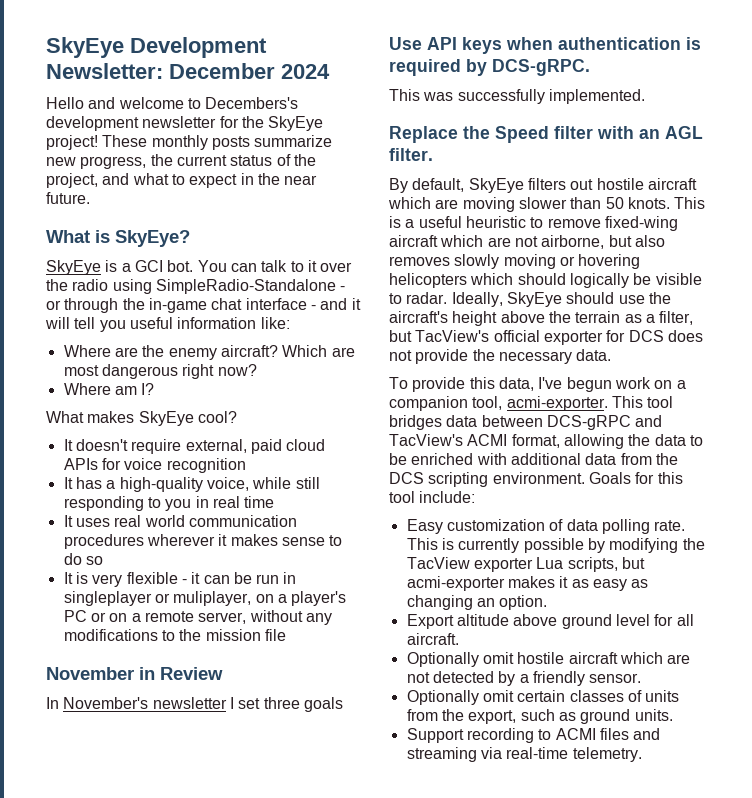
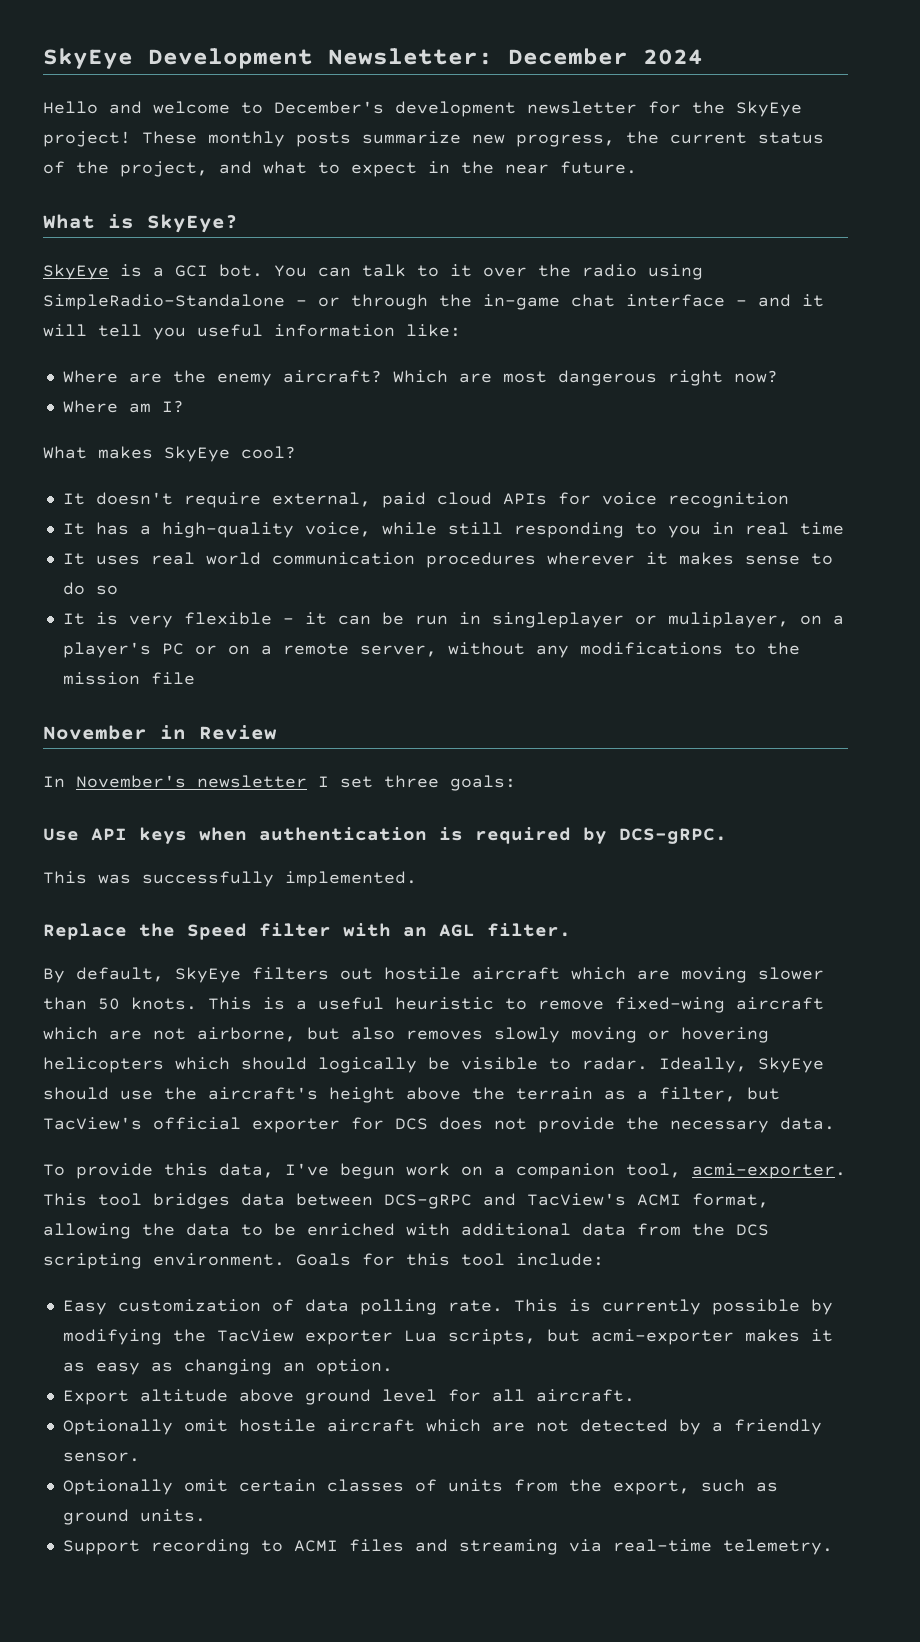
- Hello and welcome to Decembers's development newsletter for the SkyEye project!
+ Hello and welcome to December's development newsletter for the SkyEye project!
- In November's newsletter I set three goals
+ In November's newsletter I set three goals:

